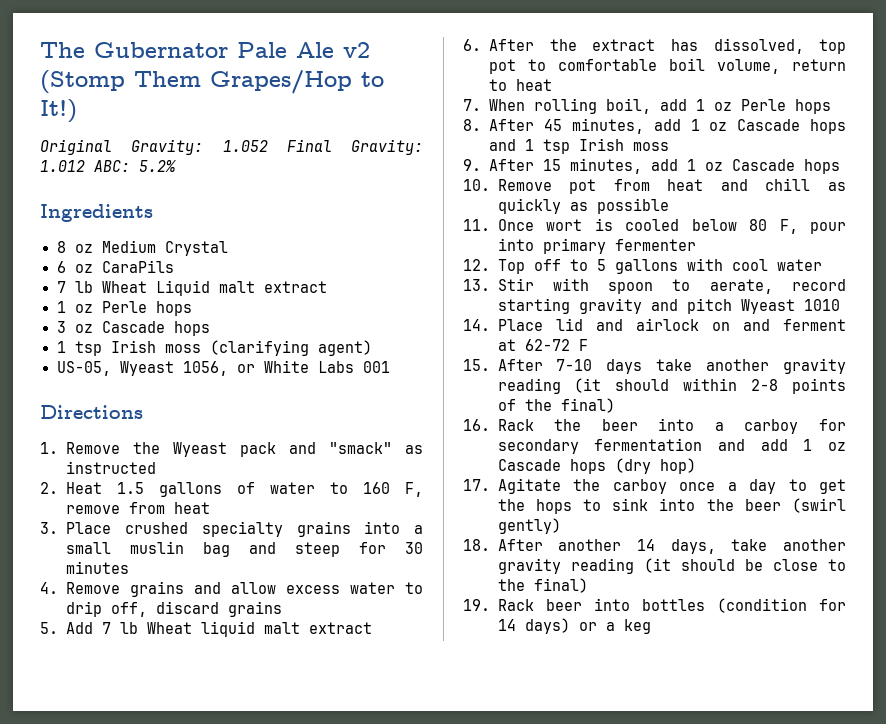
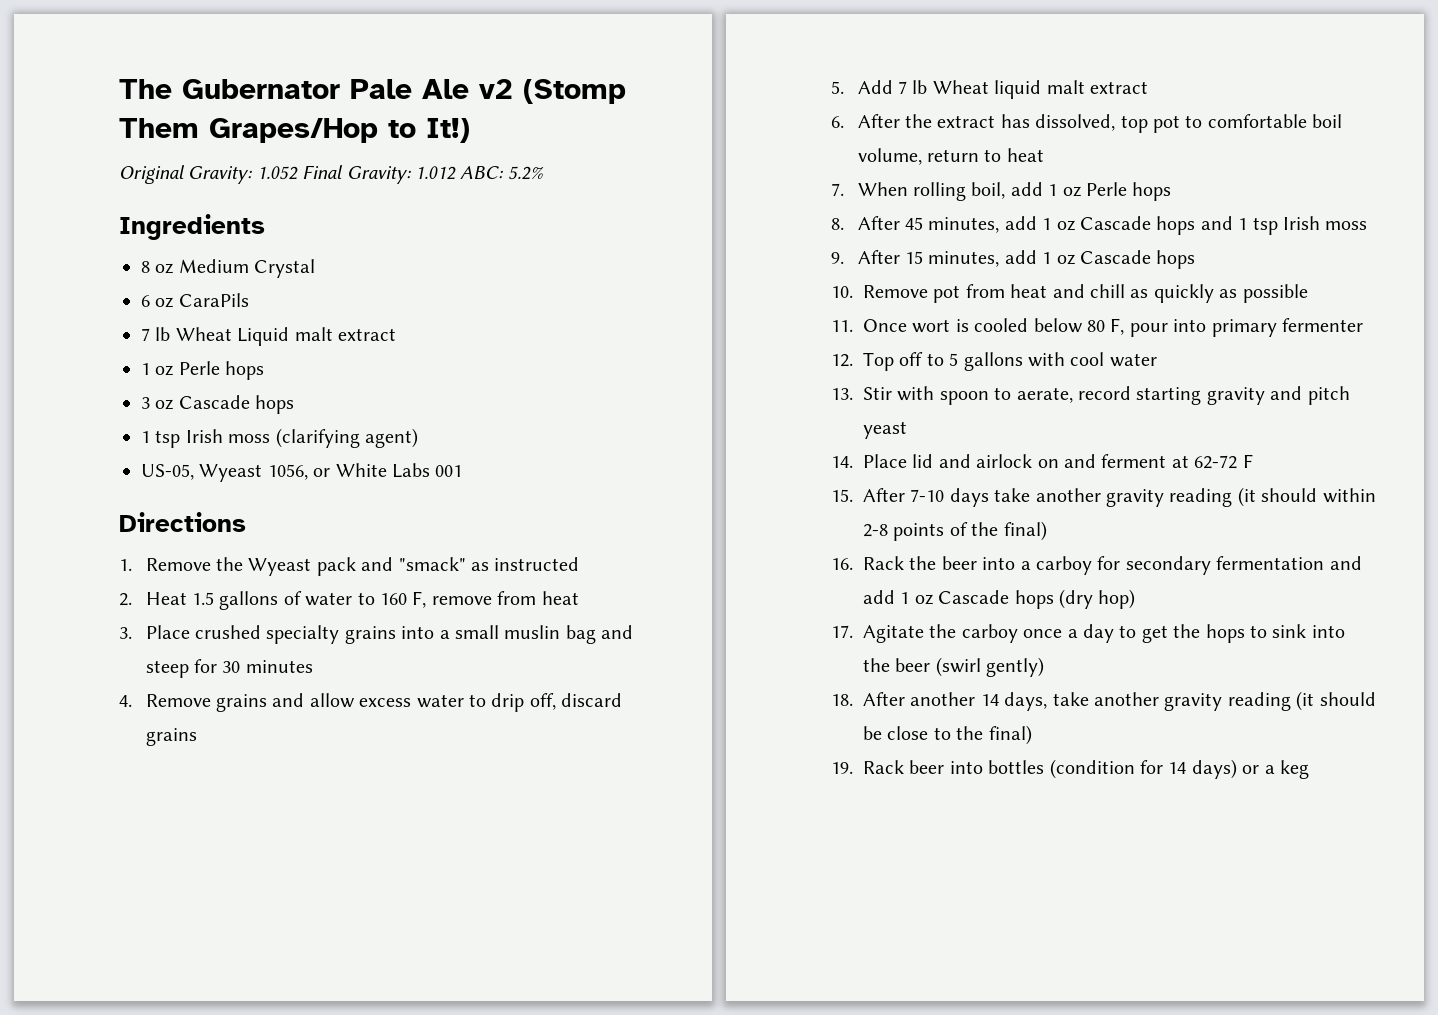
- 13. Stir with spoon to aerate, record starting gravity and pitch Wyeast 1010
+ 13. Stir with spoon to aerate, record starting gravity and pitch yeast

